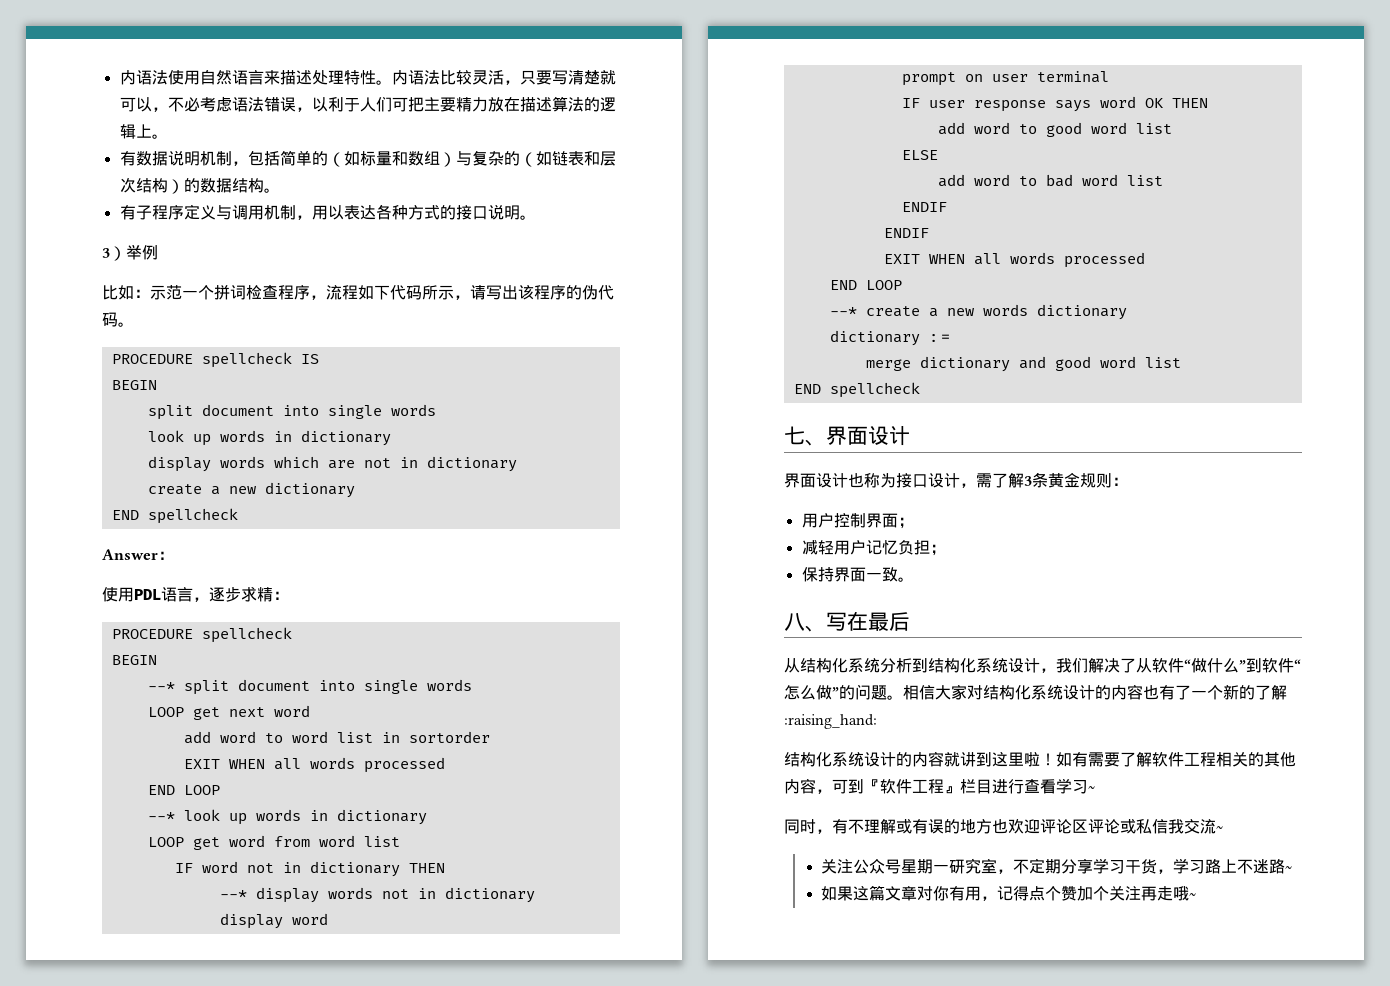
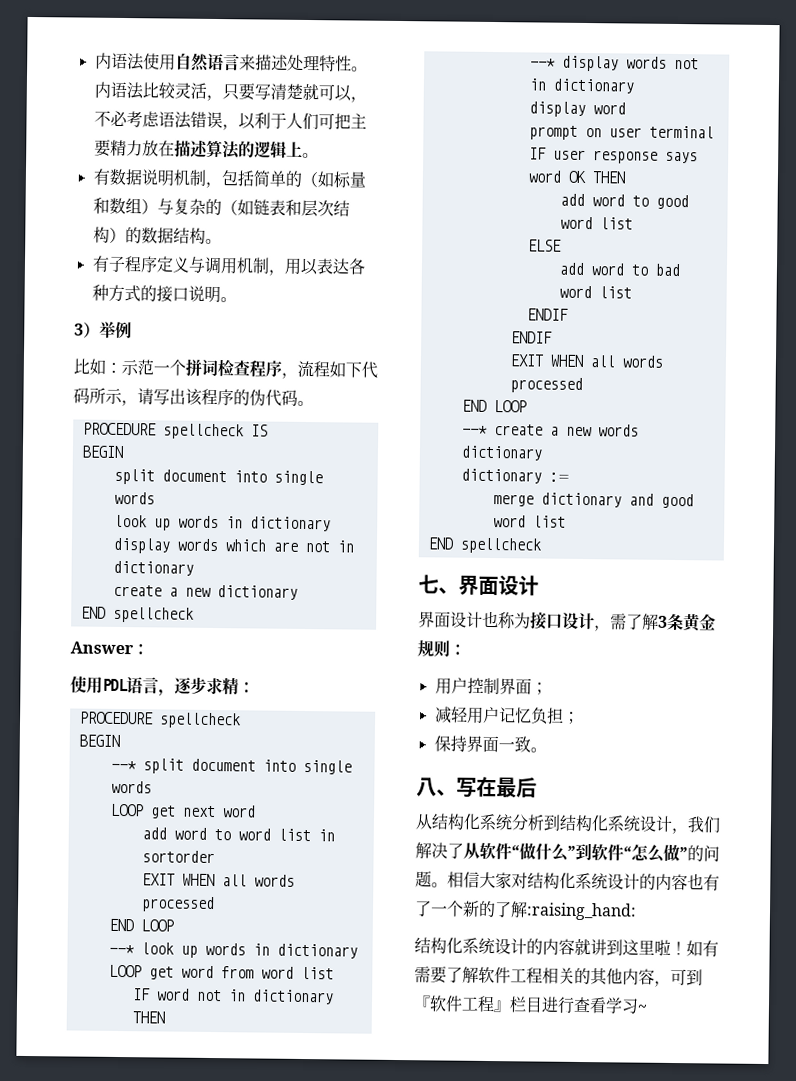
- 同时，有不理解或有误的地方也欢迎评论区评论或私信我交流~
- 关注公众号星期一研究室，不定期分享学习干货，学习路上不迷路~
- 如果这篇文章对你有用，记得点个赞加个关注再走哦~

